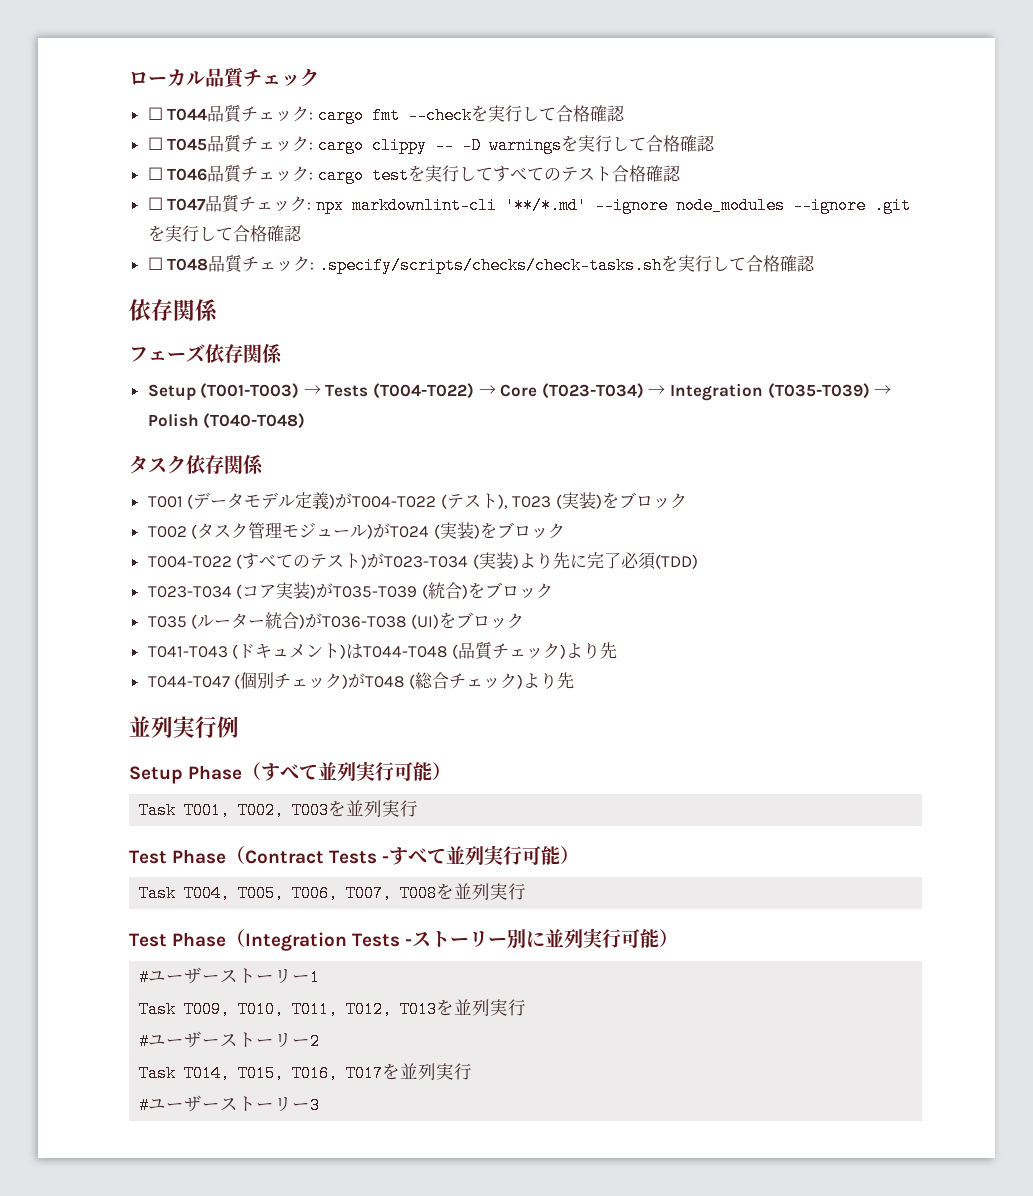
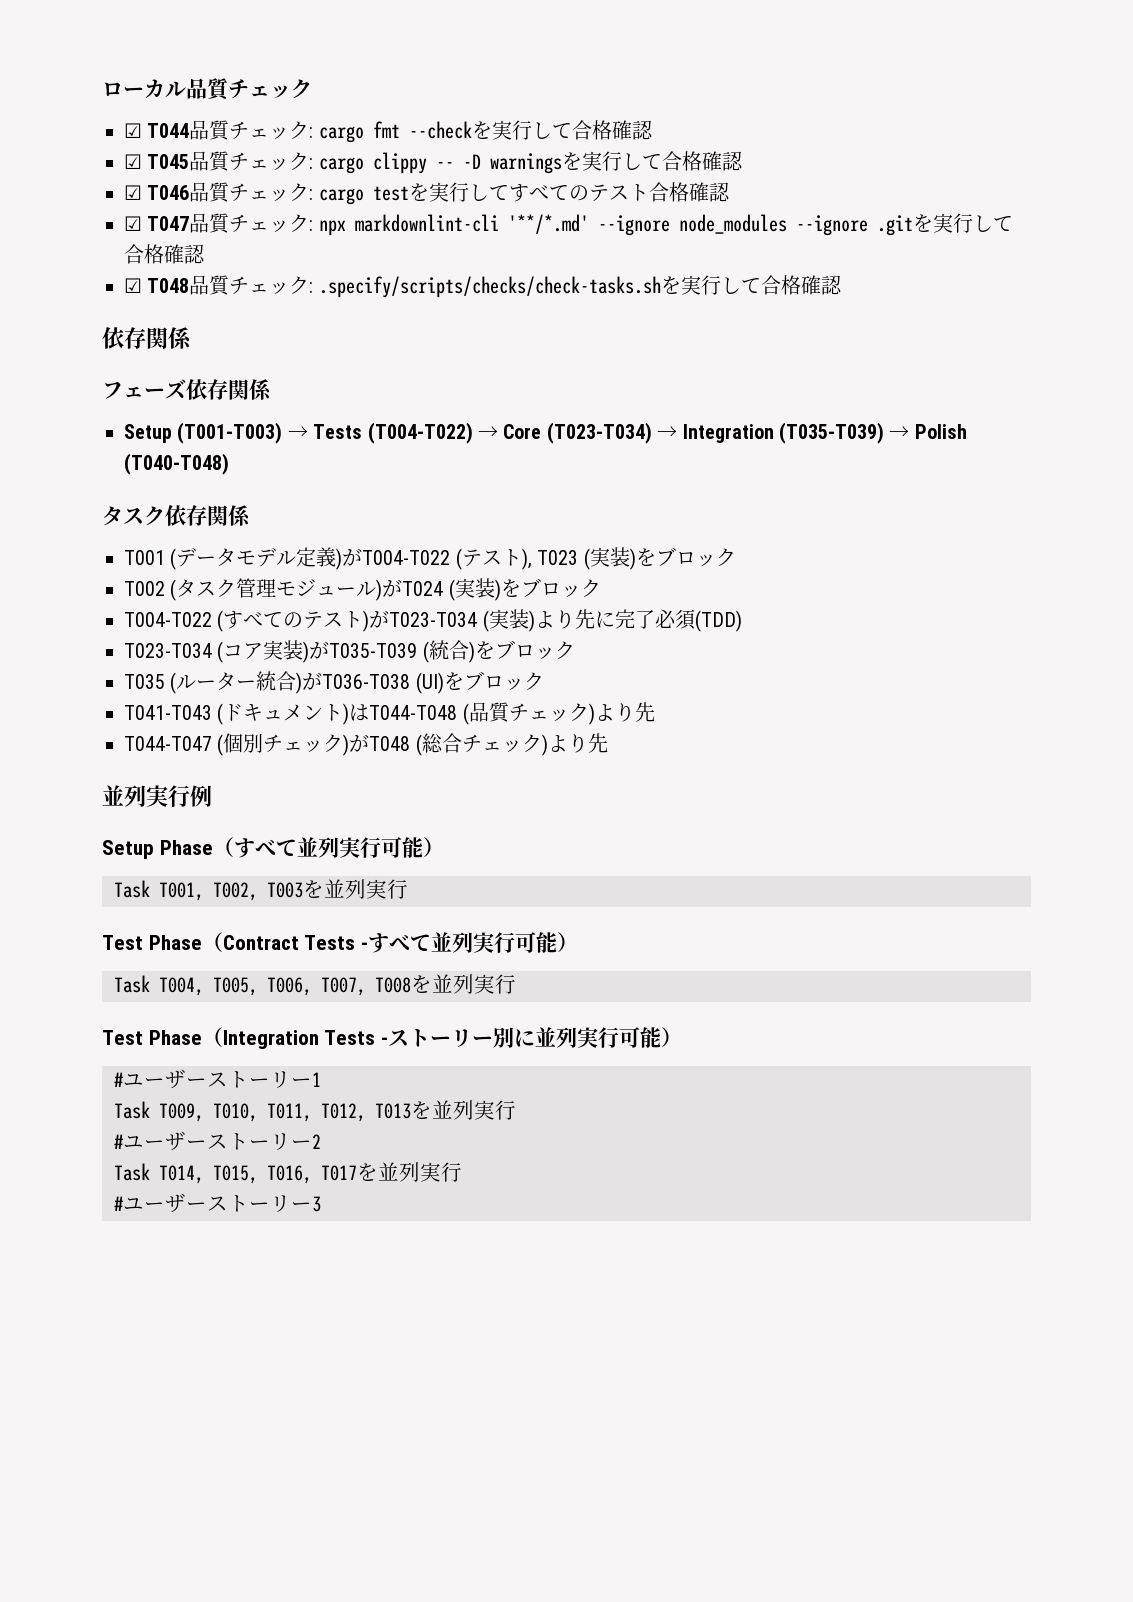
- ☐ T044品質チェック: cargo fmt --checkを実行して合格確認
+ ☑ T044品質チェック: cargo fmt --checkを実行して合格確認
- ☐ T045品質チェック: cargo clippy -- -D warningsを実行して合格確認
+ ☑ T045品質チェック: cargo clippy -- -D warningsを実行して合格確認
- ☐ T046品質チェック: cargo testを実行してすべてのテスト合格確認
+ ☑ T046品質チェック: cargo testを実行してすべてのテスト合格確認
- ☐ T047品質チェック: npx markdownlint-cli '**/*.md' --ignore node_modules --ignore .gitを実行して合格確認
+ ☑ T047品質チェック: npx markdownlint-cli '**/*.md' --ignore node_modules --ignore .gitを実行して合格確認
- ☐ T048品質チェック: .specify/scripts/checks/check-tasks.shを実行して合格確認
+ ☑ T048品質チェック: .specify/scripts/checks/check-tasks.shを実行して合格確認

